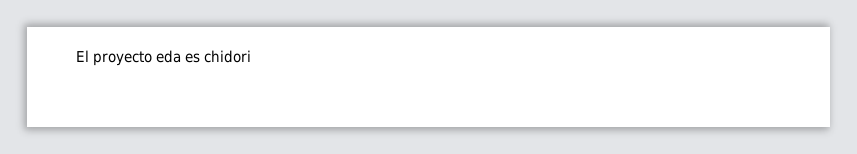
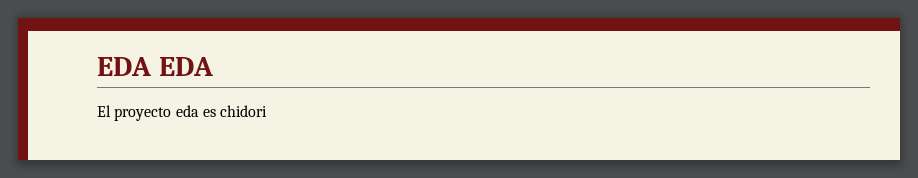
+ EDA EDA

